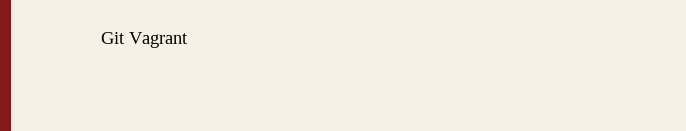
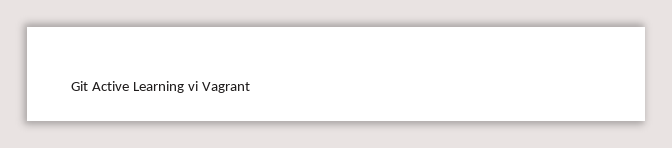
- Git Vagrant
+ Git Active Learning vi Vagrant

